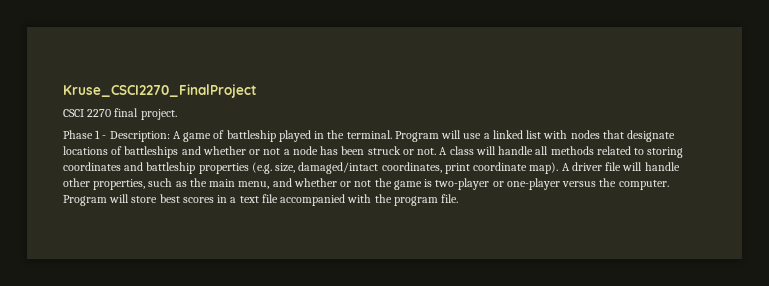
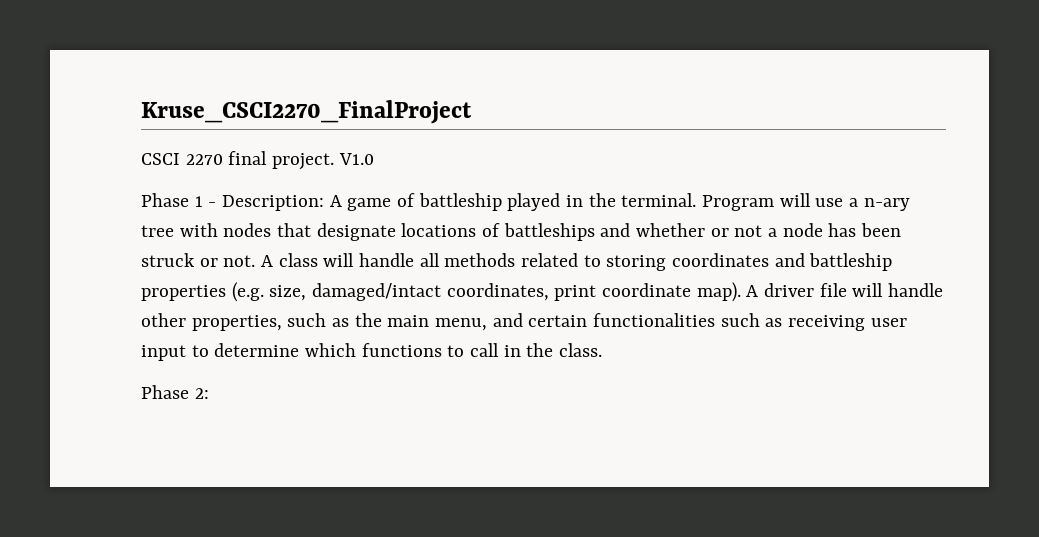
+ V1.0
- Program will use a linked list with nodes that designate locations of battleships and whether or not a node has been struck or not.
+ Program will use a n-ary tree with nodes that designate locations of battleships and whether or not a node has been struck or not.
- A driver file will handle other properties, such as the main menu, and whether or not the game is two-player or one-player versus the computer. Program will store best scores in a text file accompanied with the program file.
+ A driver file will handle other properties, such as the main menu, and certain functionalities such as receiving user input to determine which functions to call in the class.
+ Phase 2:

